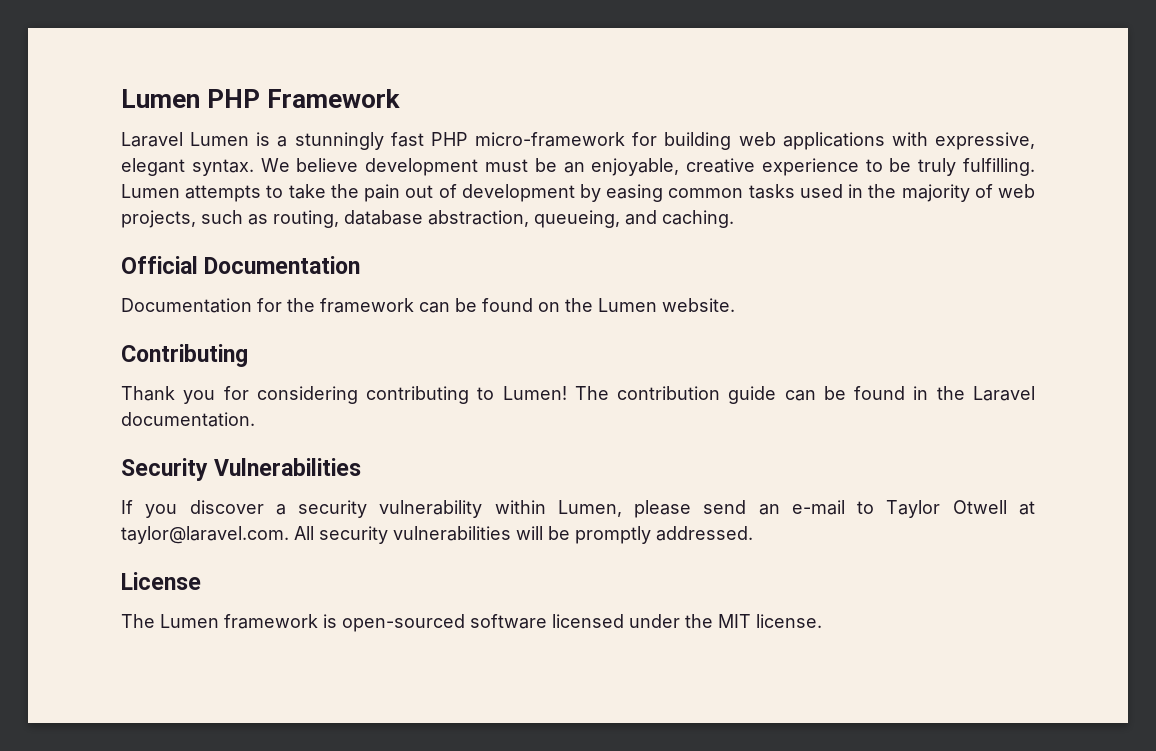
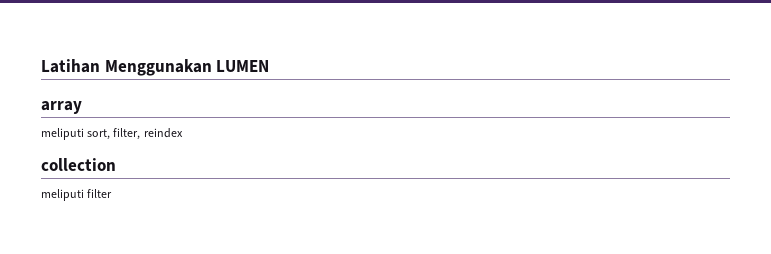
- Lumen PHP Framework
- Laravel Lumen is a stunningly fast PHP micro-framework for building web applications with expressive, elegant syntax. We believe development must be an enjoyable, creative experience to be truly fulfilling. Lumen attempts to take the pain out of development by easing common tasks used in the majority of web projects, such as routing, database abstraction, queueing, and caching.
- Official Documentation
- Documentation for the framework can be found on the Lumen website.
- Contributing
- Thank you for considering contributing to Lumen! The contribution guide can be found in the Laravel documentation.
- Security Vulnerabilities
- If you discover a security vulnerability within Lumen, please send an e-mail to Taylor Otwell at taylor@laravel.com. All security vulnerabilities will be promptly addressed.
- License
- The Lumen framework is open-sourced software licensed under the MIT license.
+ Latihan Menggunakan LUMEN
+ array
+ meliputi sort, filter, reindex
+ collection
+ meliputi filter

